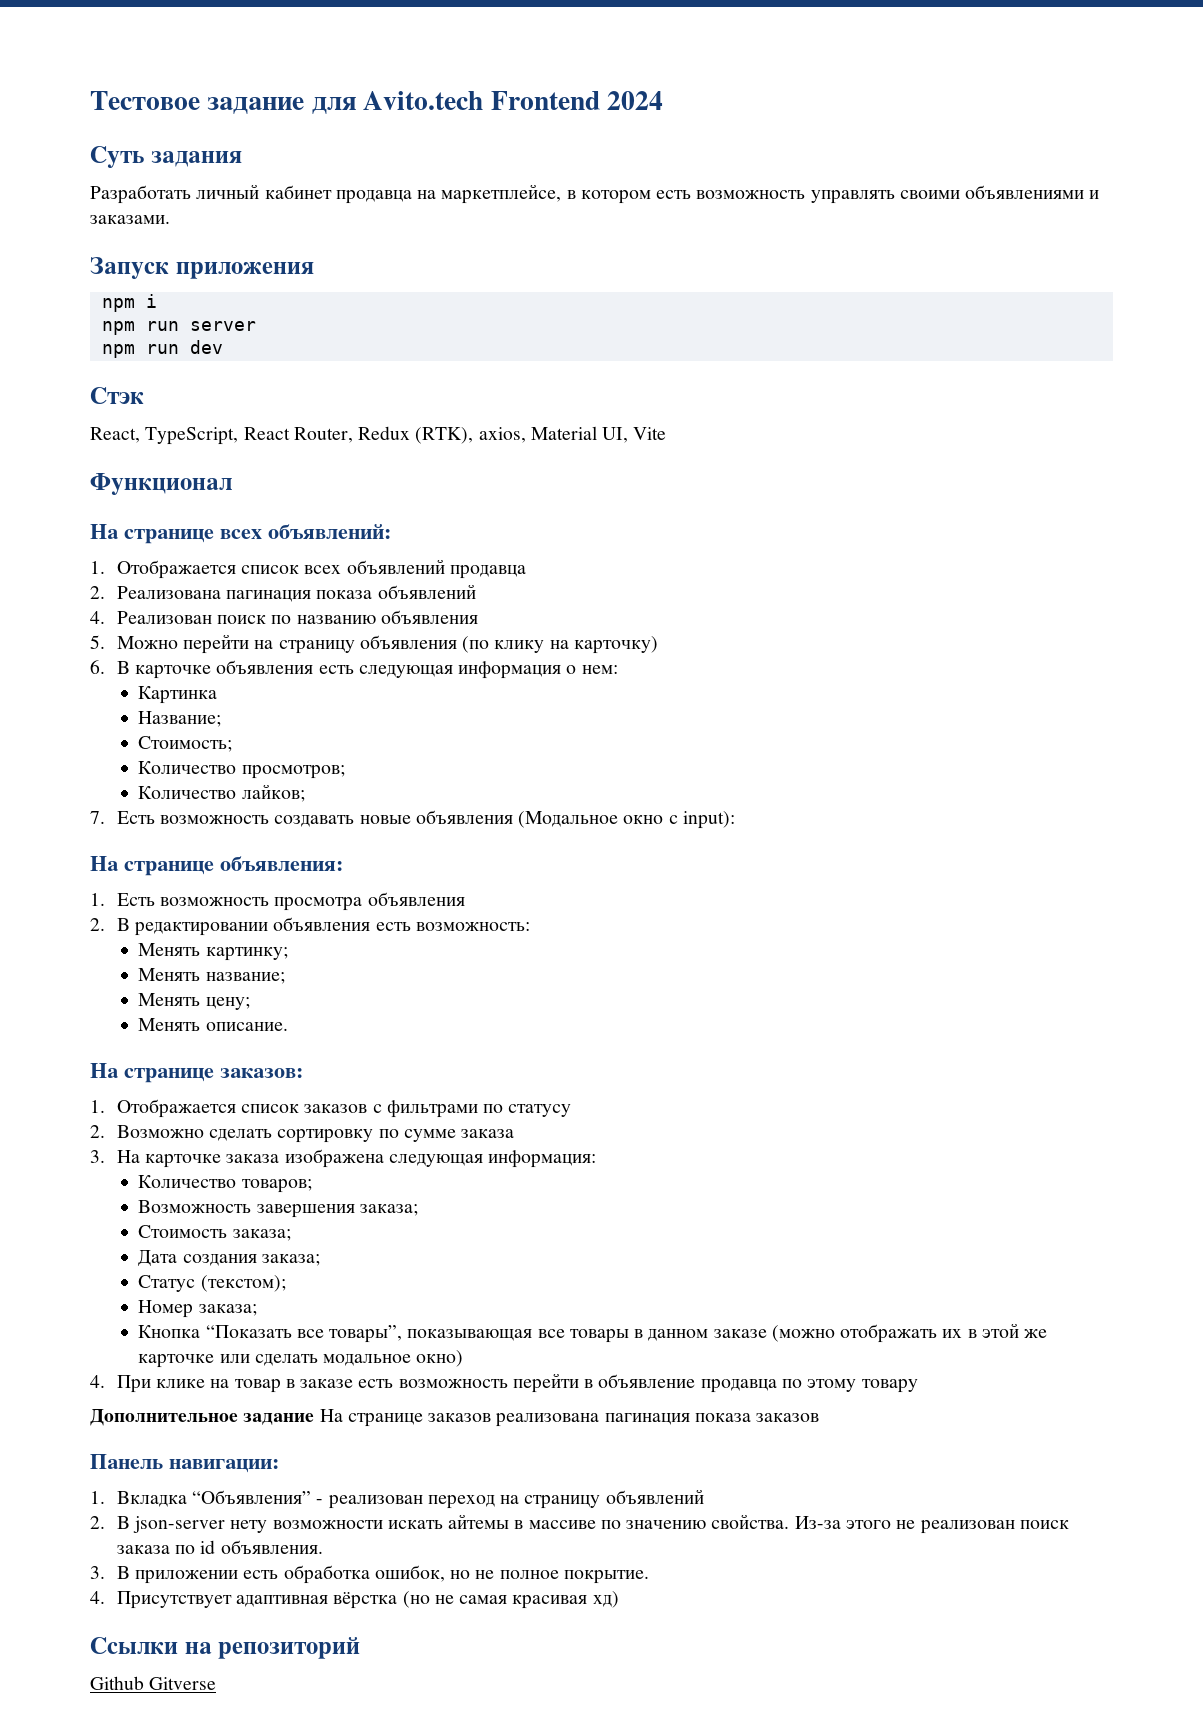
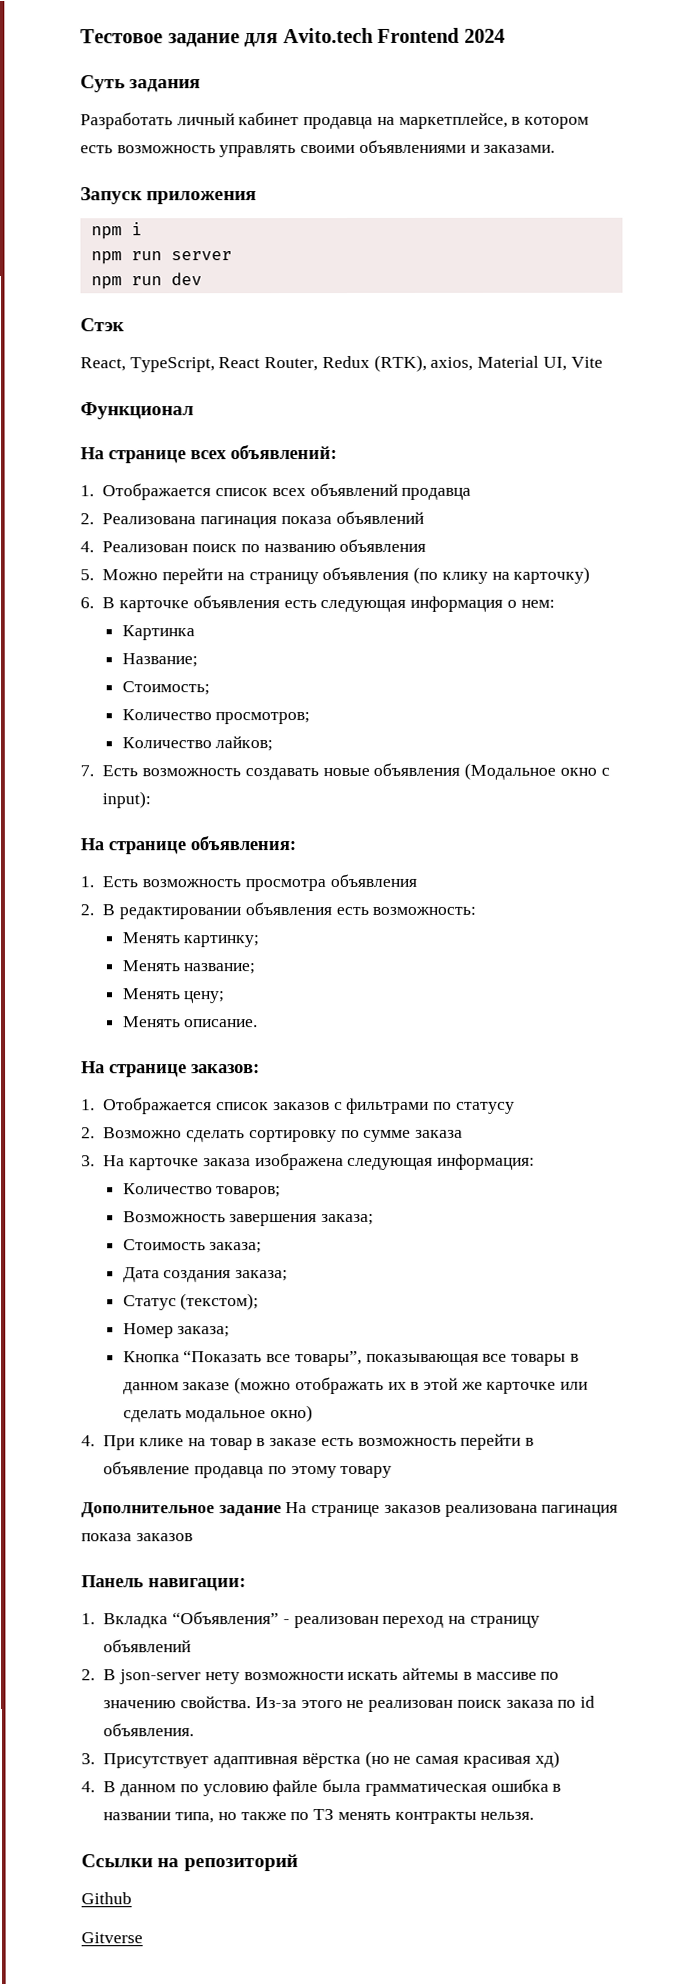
- 3. В приложении есть обработка ошибок, но не полное покрытие.
- 4. Присутствует адаптивная вёрстка (но не самая красивая хд)
+ 3. Присутствует адаптивная вёрстка (но не самая красивая хд)
+ 4. В данном по условию файле была грамматическая ошибка в названии типа, но также по ТЗ менять контракты нельзя.
- Github Gitverse
+ Github
+ Gitverse

